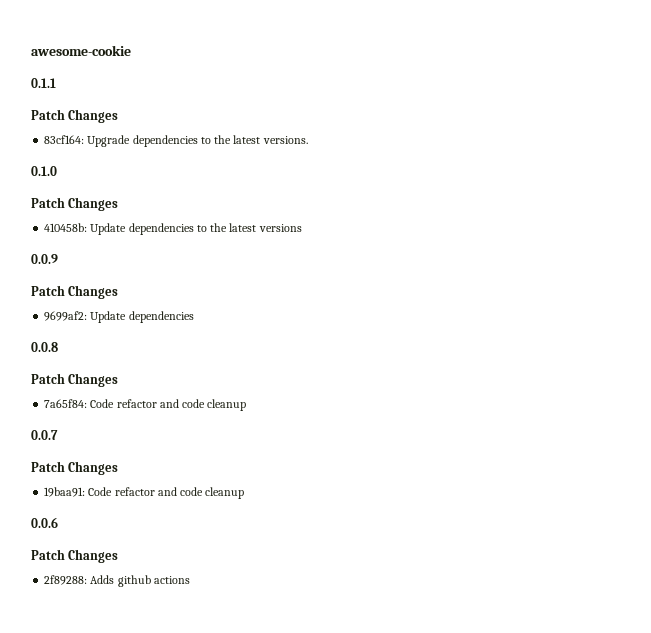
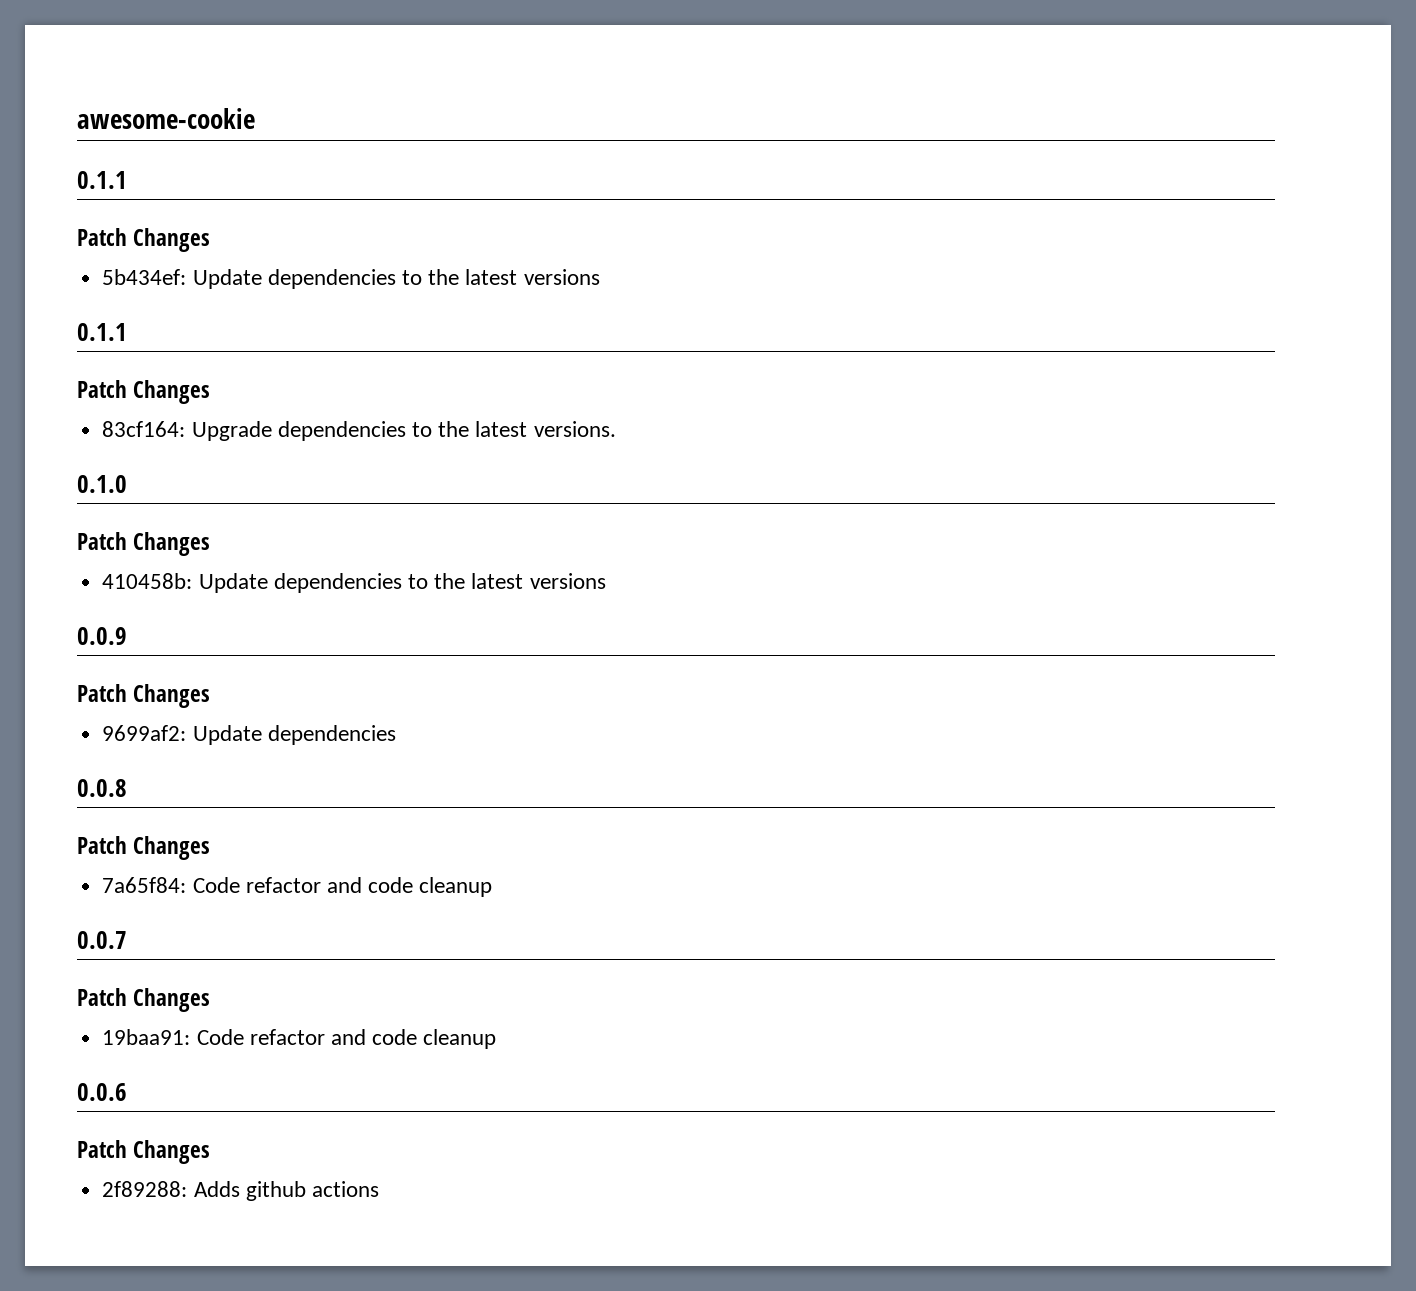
+ 5b434ef: Update dependencies to the latest versions
+ 0.1.1
+ Patch Changes

